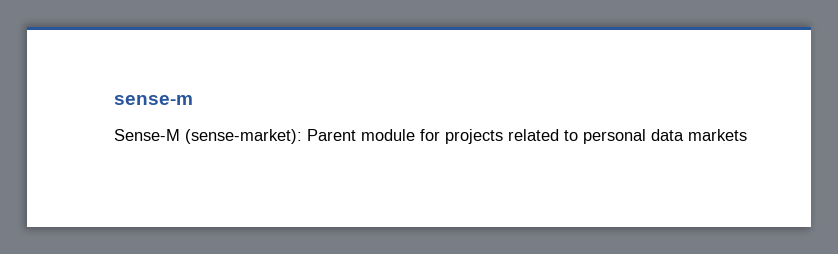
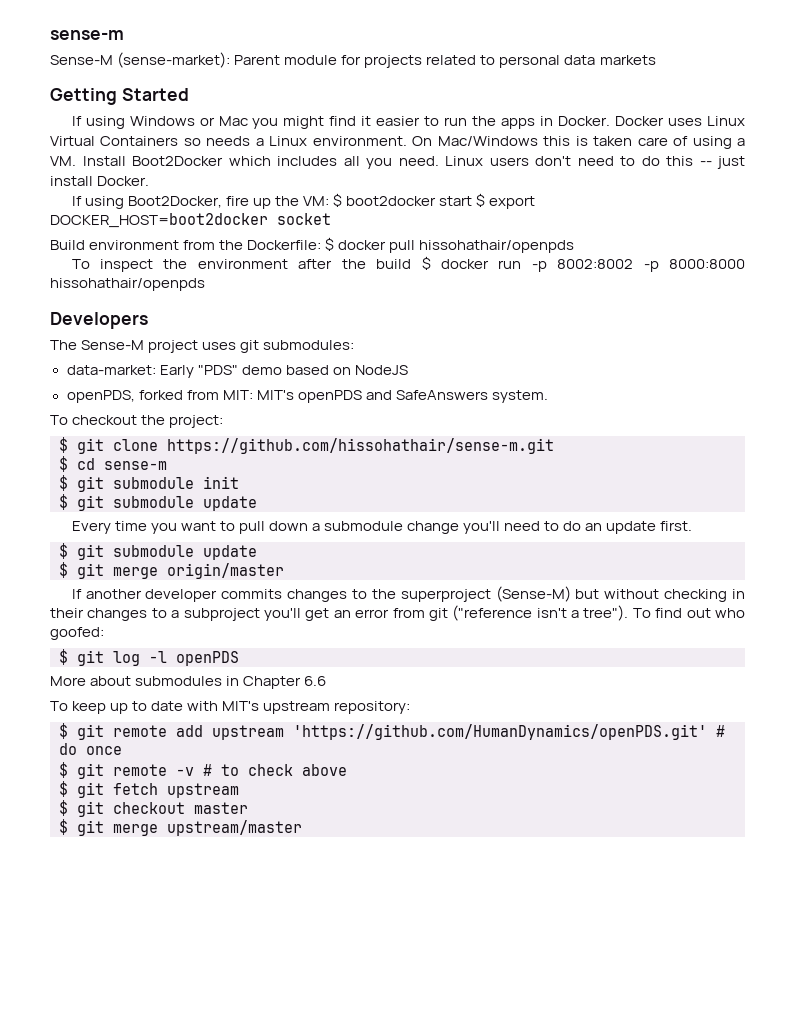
+ Getting Started
+ If using Windows or Mac you might find it easier to run the apps in Docker. Docker uses Linux Virtual Containers so needs a Linux environment. On Mac/Windows this is taken care of using a VM. Install Boot2Docker which includes all you need. Linux users don't need to do this -- just install Docker.
+ If using Boot2Docker, fire up the VM: $ boot2docker start $ export DOCKER_HOST=boot2docker socket
+ Build environment from the Dockerfile: $ docker pull hissohathair/openpds
+ To inspect the environment after the build $ docker run -p 8002:8002 -p 8000:8000 hissohathair/openpds
+ Developers
+ The Sense-M project uses git submodules:
+ data-market: Early "PDS" demo based on NodeJS
+ openPDS, forked from MIT: MIT's openPDS and SafeAnswers system.
+ To checkout the project:
+ $ git clone https://github.com/hissohathair/sense-m.git
+ $ cd sense-m
+ $ git submodule init
+ $ git submodule update
+ Every time you want to pull down a submodule change you'll need to do an update first.
+ $ git submodule update
+ $ git merge origin/master
+ If another developer commits changes to the superproject (Sense-M) but without checking in their changes to a subproject you'll get an error from git ("reference isn't a tree"). To find out who goofed:
+ $ git log -l openPDS
+ More about submodules in Chapter 6.6
+ To keep up to date with MIT's upstream repository:
+ $ git remote add upstream 'https://github.com/HumanDynamics/openPDS.git' # do once
+ $ git remote -v # to check above
+ $ git fetch upstream
+ $ git checkout master
+ $ git merge upstream/master

